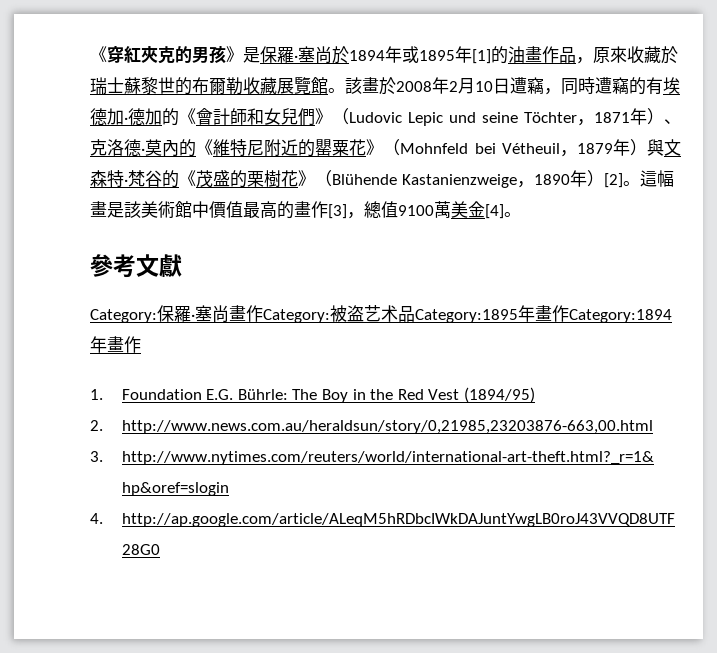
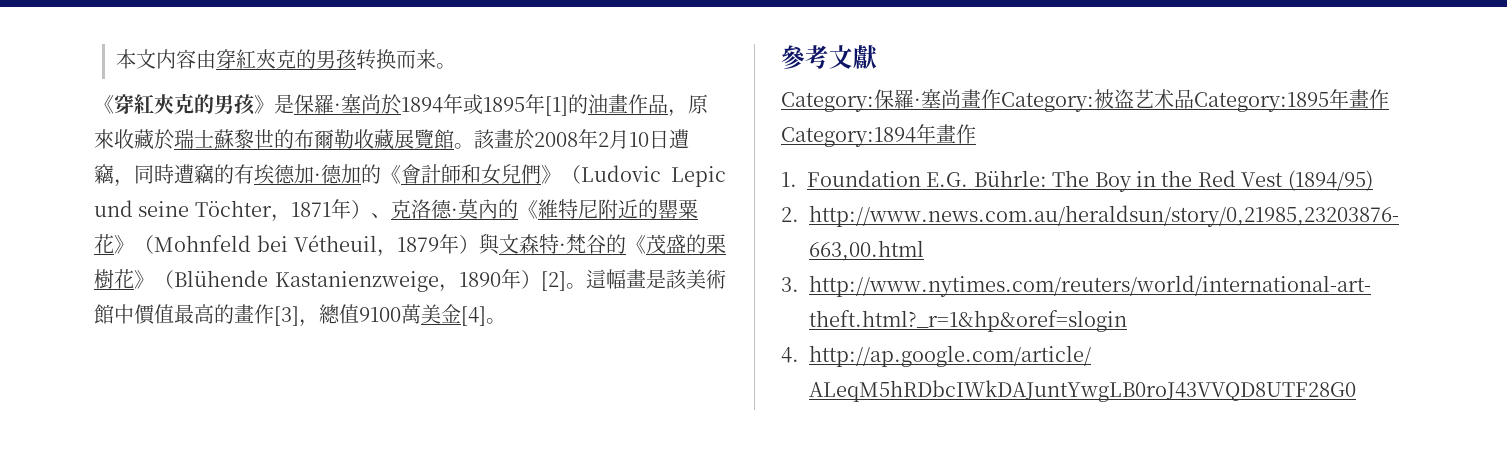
+ 本文内容由穿紅夾克的男孩转换而来。

